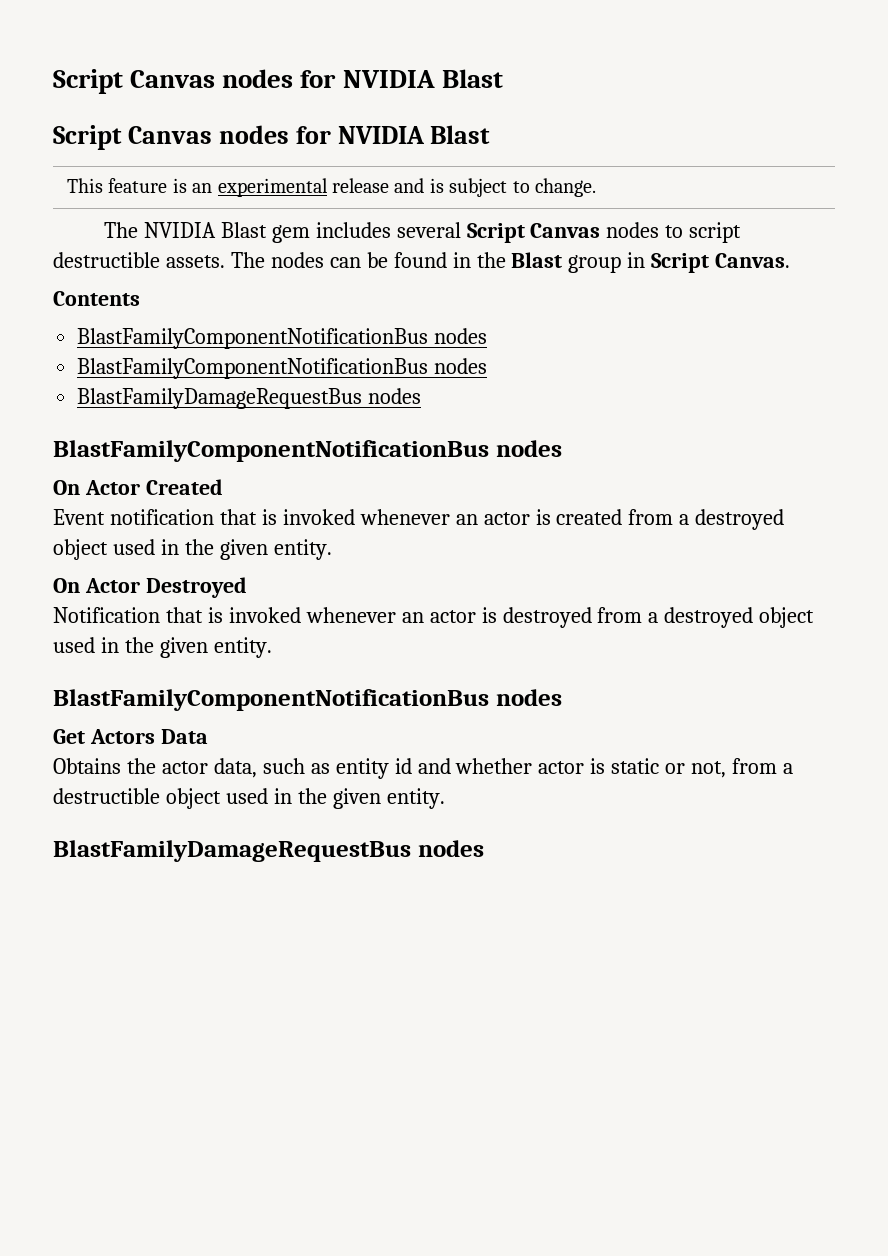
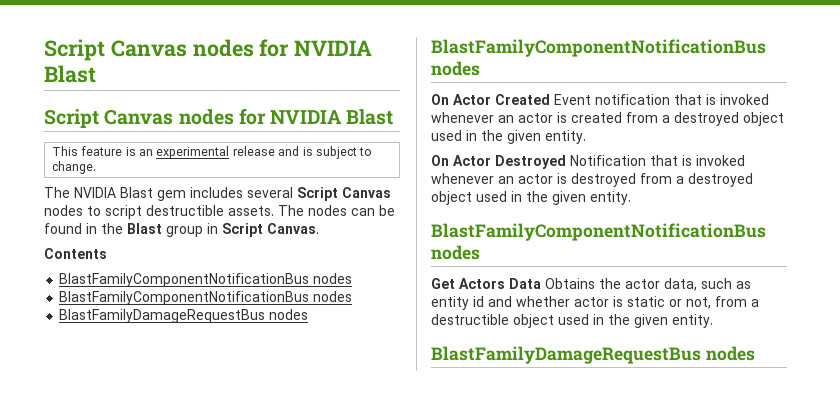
- On Actor Created
- Event notification that is invoked whenever an actor is created from a destroyed object used in the given entity.
+ On Actor Created Event notification that is invoked whenever an actor is created from a destroyed object used in the given entity.
- On Actor Destroyed
- Notification that is invoked whenever an actor is destroyed from a destroyed object used in the given entity.
+ On Actor Destroyed Notification that is invoked whenever an actor is destroyed from a destroyed object used in the given entity.
- Get Actors Data
- Obtains the actor data, such as entity id and whether actor is static or not, from a destructible object used in the given entity.
+ Get Actors Data Obtains the actor data, such as entity id and whether actor is static or not, from a destructible object used in the given entity.

